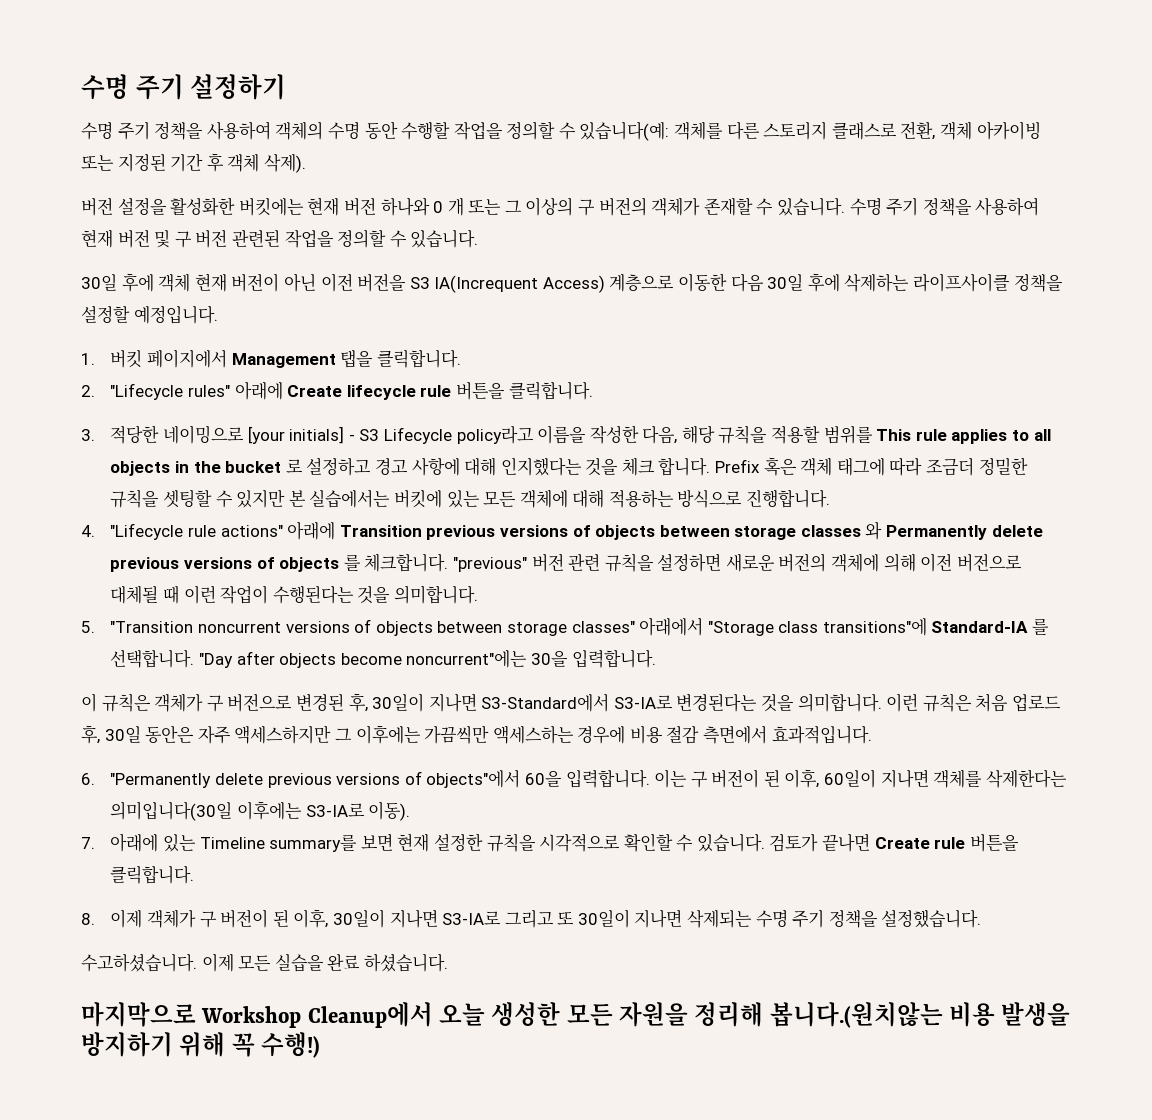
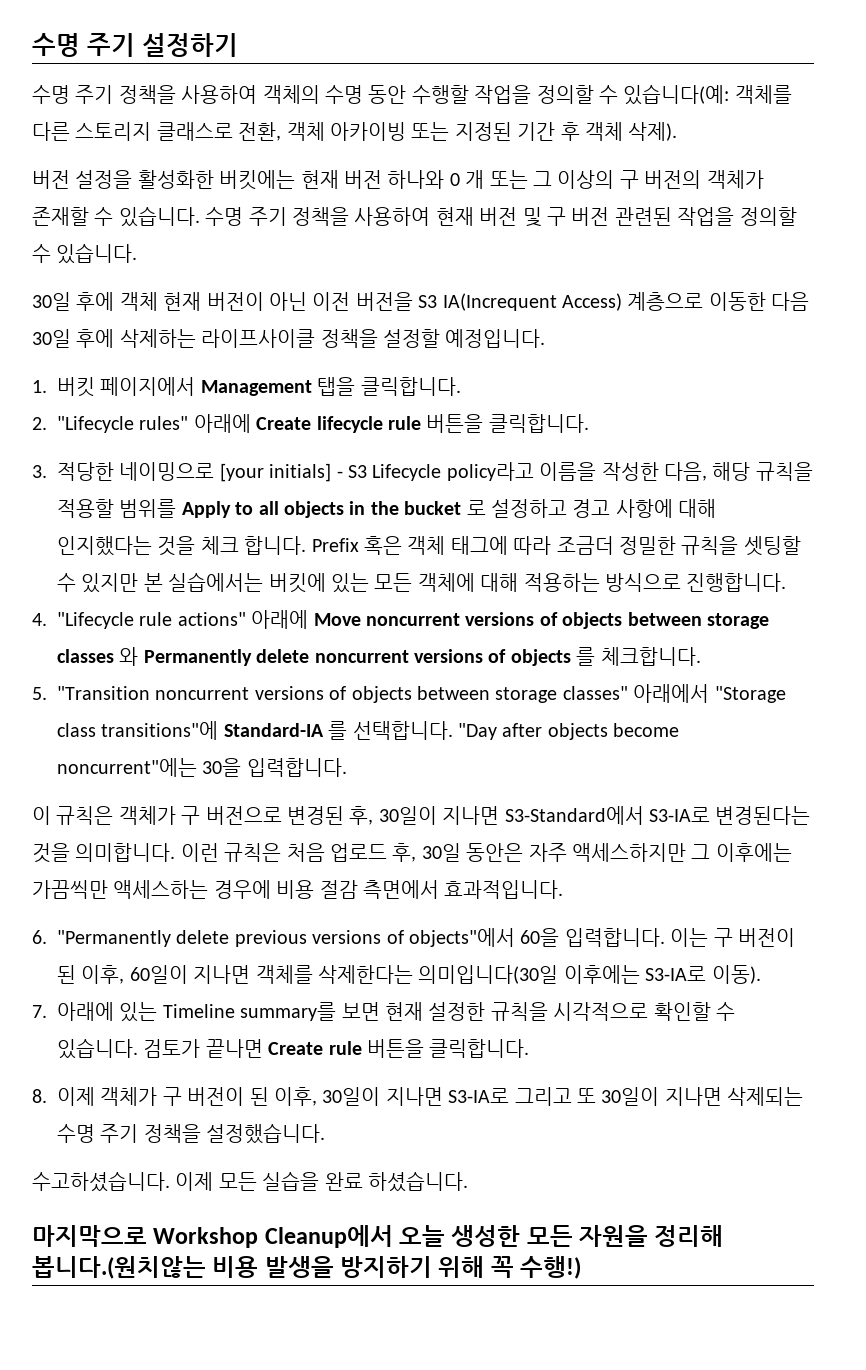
- 3. 적당한 네이밍으로 [your initials] - S3 Lifecycle policy라고 이름을 작성한 다음, 해당 규칙을 적용할 범위를 This rule applies to all objects in the bucket 로 설정하고 경고 사항에 대해 인지했다는 것을 체크 합니다.
+ 3. 적당한 네이밍으로 [your initials] - S3 Lifecycle policy라고 이름을 작성한 다음, 해당 규칙을 적용할 범위를 Apply to all objects in the bucket 로 설정하고 경고 사항에 대해 인지했다는 것을 체크 합니다.
- 4. "Lifecycle rule actions" 아래에 Transition previous versions of objects between storage classes 와 Permanently delete previous versions of objects 를 체크합니다. "previous" 버전 관련 규칙을 설정하면 새로운 버전의 객체에 의해 이전 버전으로 대체될 때 이런 작업이 수행된다는 것을 의미합니다.
+ 4. "Lifecycle rule actions" 아래에 Move noncurrent versions of objects between storage classes 와 Permanently delete noncurrent versions of objects 를 체크합니다.

